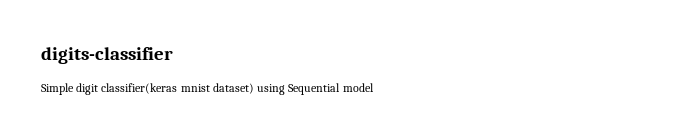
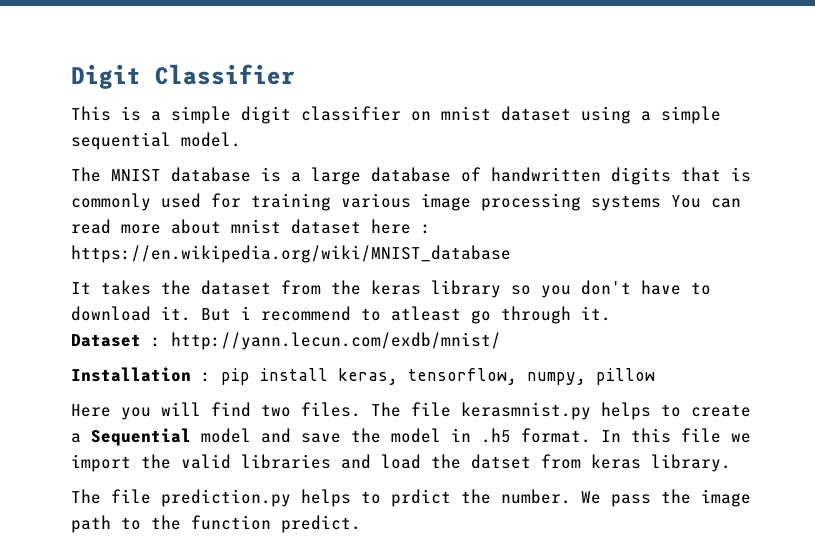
- digits-classifier
- Simple digit classifier(keras mnist dataset) using Sequential model
+ Digit Classifier
+ This is a simple digit classifier on mnist dataset using a simple sequential model.
+ The MNIST database is a large database of handwritten digits that is commonly used for training various image processing systems You can read more about mnist dataset here : https://en.wikipedia.org/wiki/MNIST_database
+ It takes the dataset from the keras library so you don't have to download it. But i recommend to atleast go through it.
+ Dataset : http://yann.lecun.com/exdb/mnist/
+ Installation : pip install keras, tensorflow, numpy, pillow
+ Here you will find two files. The file kerasmnist.py helps to create a Sequential model and save the model in .h5 format. In this file we import the valid libraries and load the datset from keras library.
+ The file prediction.py helps to prdict the number. We pass the image path to the function predict.

